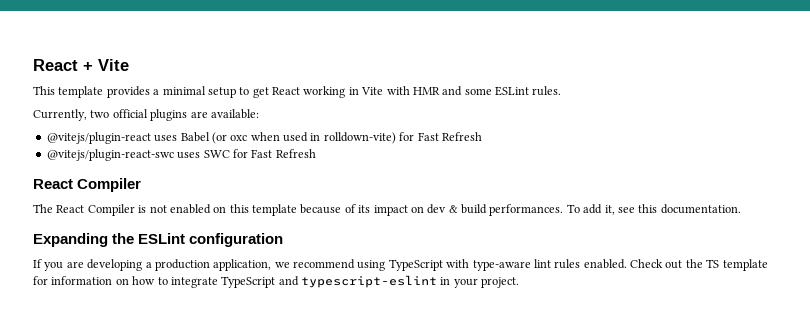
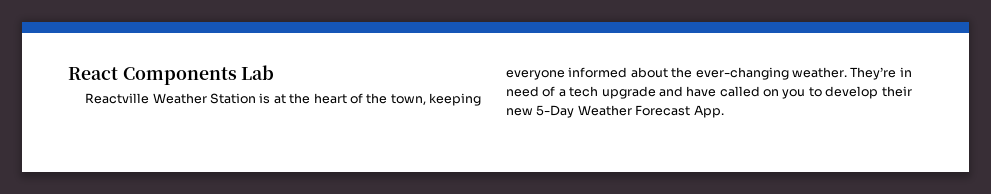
- React + Vite
- This template provides a minimal setup to get React working in Vite with HMR and some ESLint rules.
- Currently, two official plugins are available:
- @vitejs/plugin-react uses Babel (or oxc when used in rolldown-vite) for Fast Refresh
- @vitejs/plugin-react-swc uses SWC for Fast Refresh
- React Compiler
- The React Compiler is not enabled on this template because of its impact on dev & build performances. To add it, see this documentation.
- Expanding the ESLint configuration
- If you are developing a production application, we recommend using TypeScript with type-aware lint rules enabled. Check out the TS template for information on how to integrate TypeScript and typescript-eslint in your project.
+ React Components Lab
+ Reactville Weather Station is at the heart of the town, keeping everyone informed about the ever-changing weather. They’re in need of a tech upgrade and have called on you to develop their new 5-Day Weather Forecast App.

